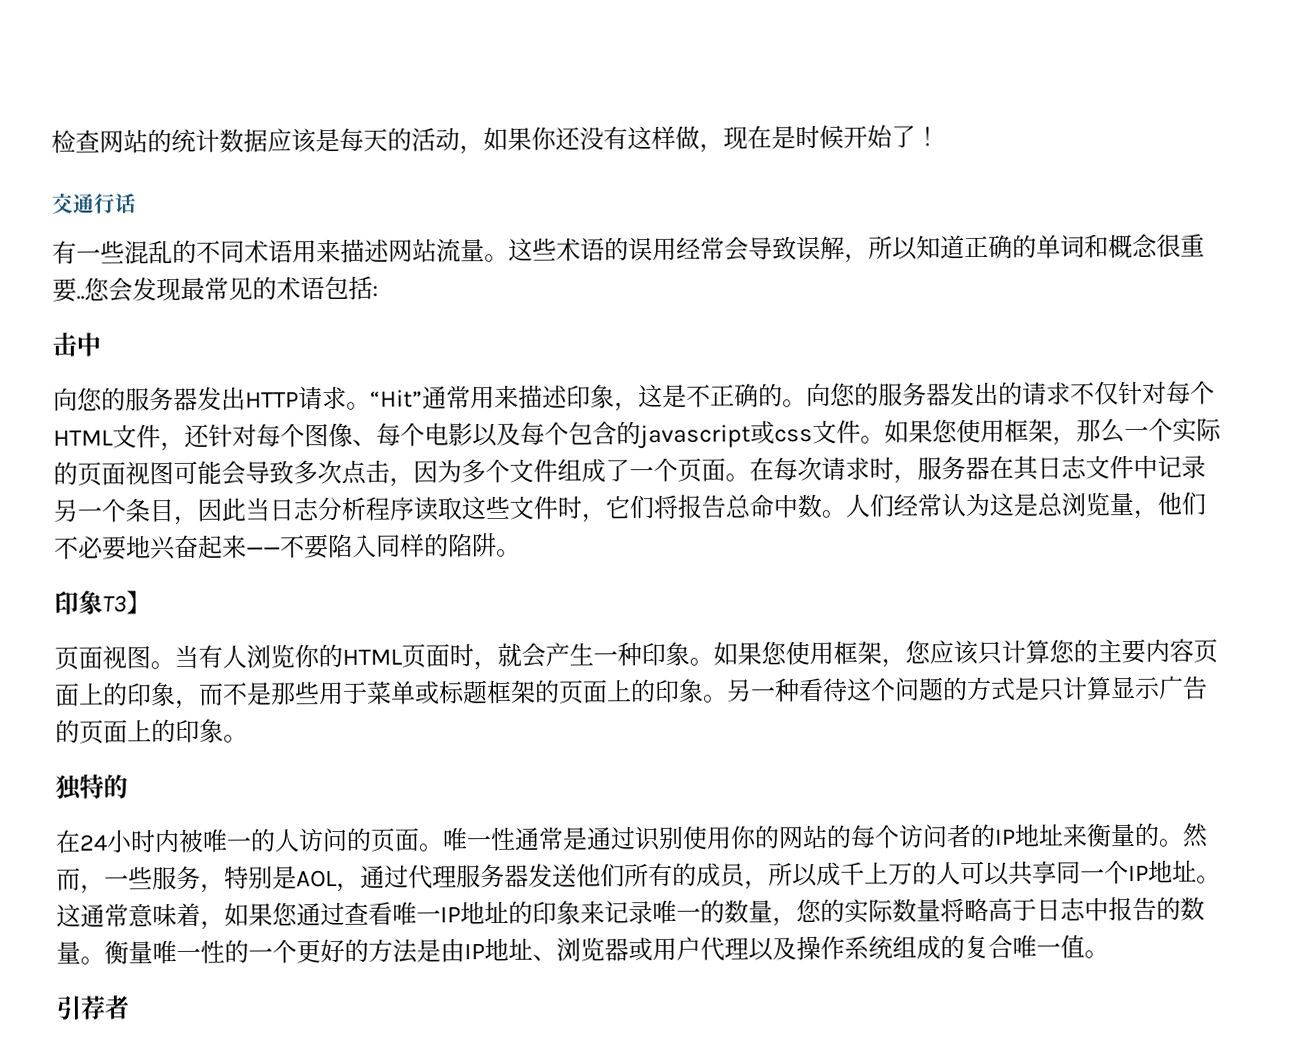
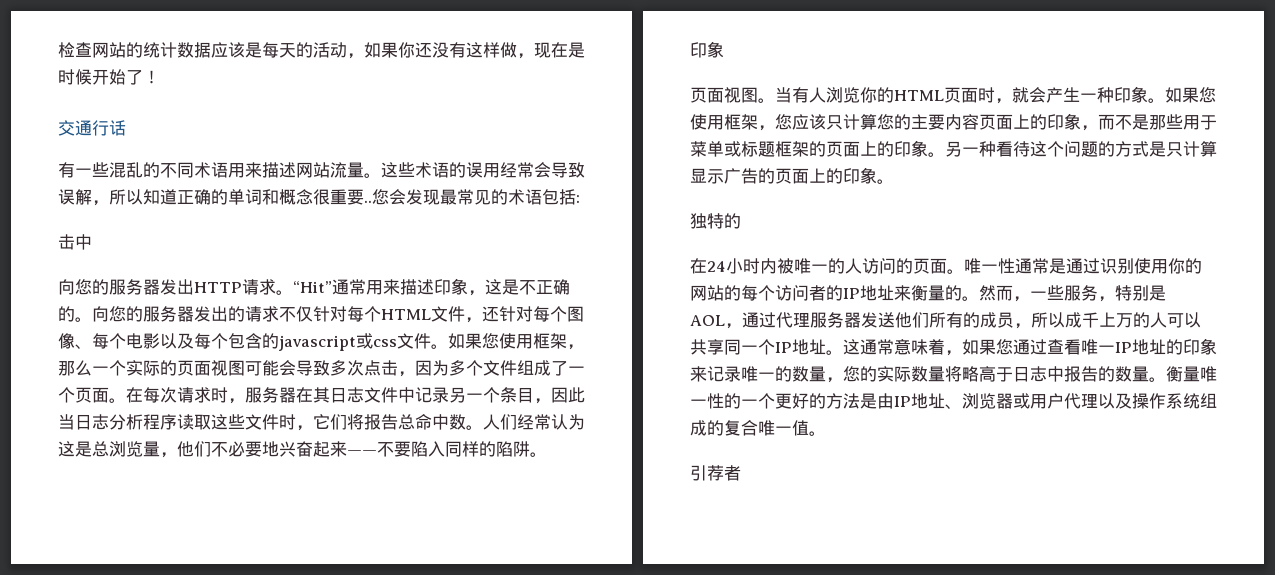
  人们经常认为这是总浏览量，他们不必要地兴奋起来——不要陷入同样的陷阱。
- 印象T3】
+ 印象

